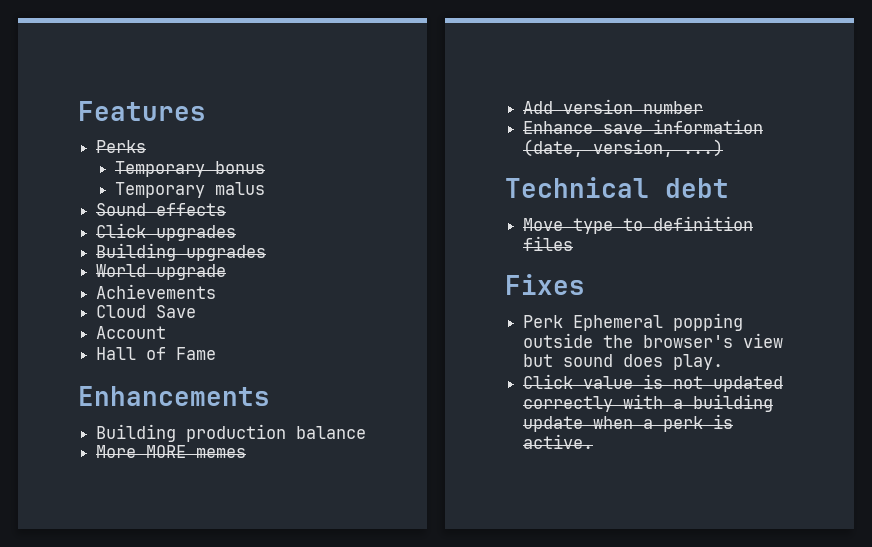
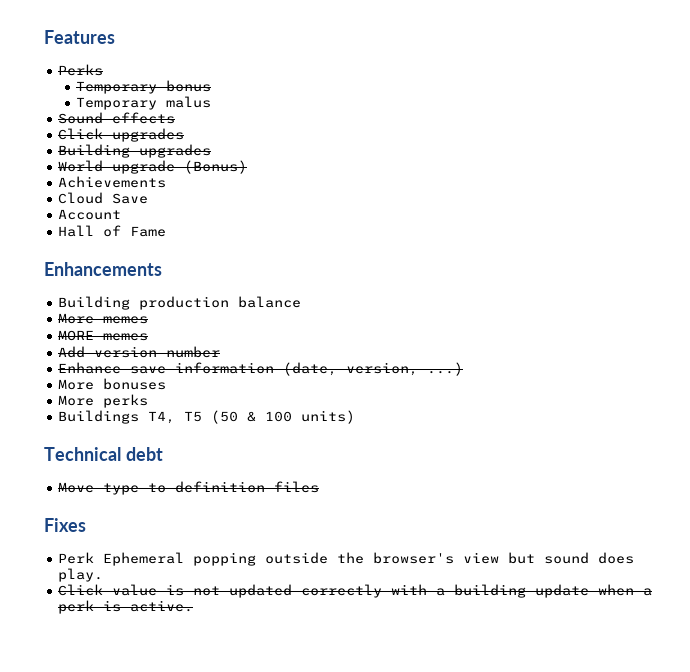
- World upgrade
+ World upgrade (Bonus)
- More MORE memes
+ More memes
+ MORE memes
+ More bonuses
+ More perks
+ Buildings T4, T5 (50 & 100 units)

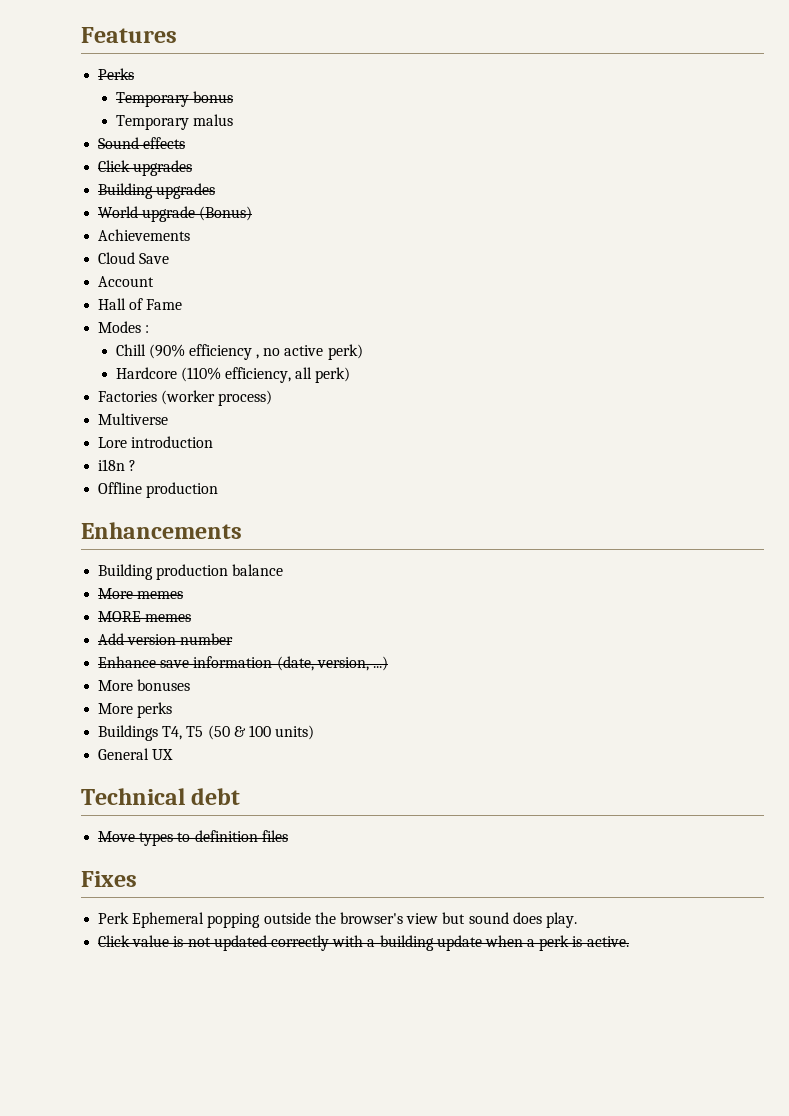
+ Modes :
+ Chill (90% efficiency , no active perk)
+ Hardcore (110% efficiency, all perk)
+ Factories (worker process)
+ Multiverse
+ Lore introduction
+ i18n ?
+ Offline production
+ General UX
- Move type to definition files
+ Move types to definition files

